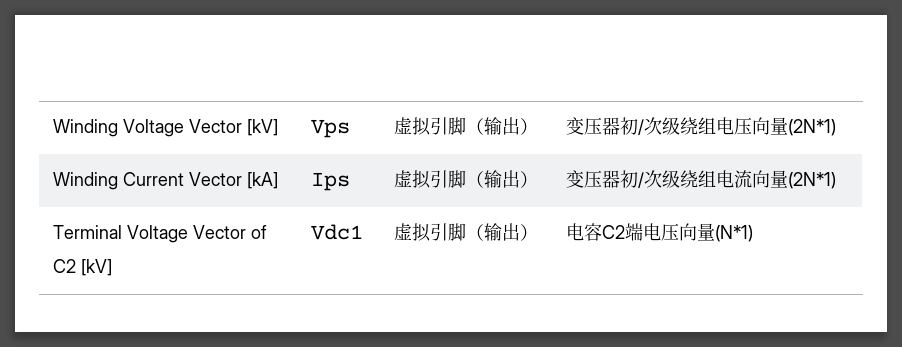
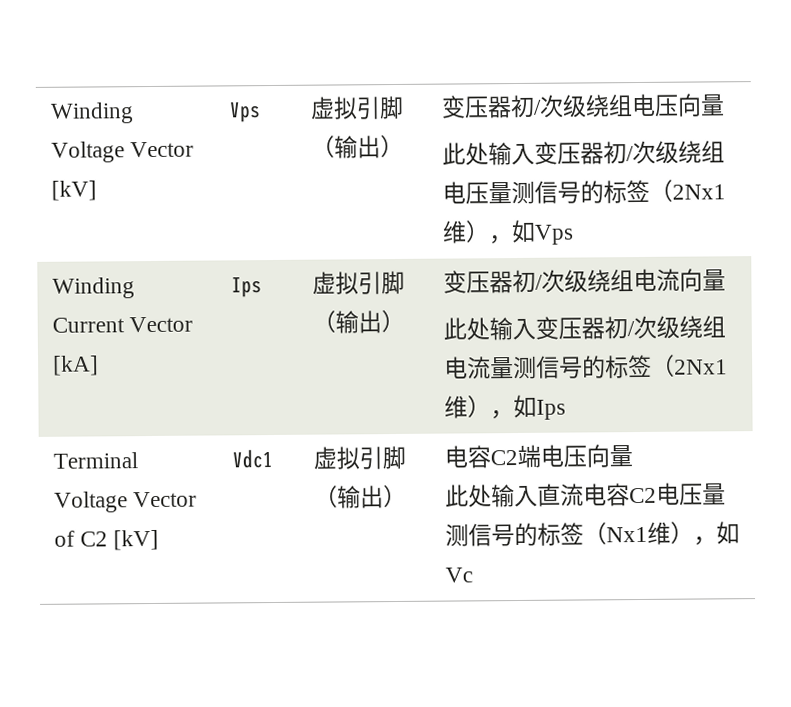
- Winding Voltage Vector [kV] | Vps | 虚拟引脚（输出） | 变压器初/次级绕组电压向量(2N*1)
+ Winding Voltage Vector [kV] | Vps | 虚拟引脚（输出） | 变压器初/次级绕组电压向量
+ 此处输入变压器初/次级绕组电压量测信号的标签（2Nx1维），如Vps
- Winding Current Vector [kA] | Ips | 虚拟引脚（输出） | 变压器初/次级绕组电流向量(2N*1)
+ Winding Current Vector [kA] | Ips | 虚拟引脚（输出） | 变压器初/次级绕组电流向量
+ 此处输入变压器初/次级绕组电流量测信号的标签（2Nx1维），如Ips
- Terminal Voltage Vector of C2 [kV] | Vdc1 | 虚拟引脚（输出） | 电容C2端电压向量(N*1)
+ Terminal Voltage Vector of C2 [kV] | Vdc1 | 虚拟引脚（输出） | 电容C2端电压向量
+ 此处输入直流电容C2电压量测信号的标签（Nx1维），如Vc

